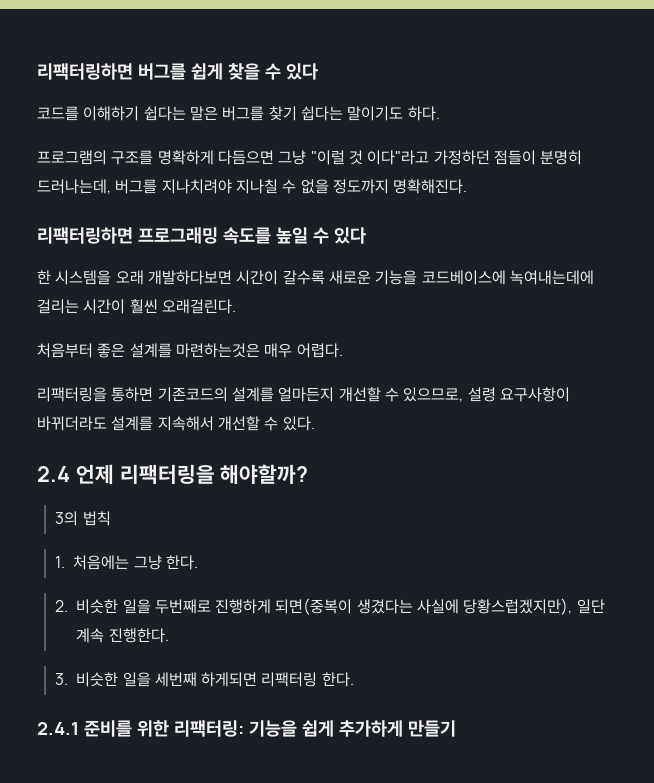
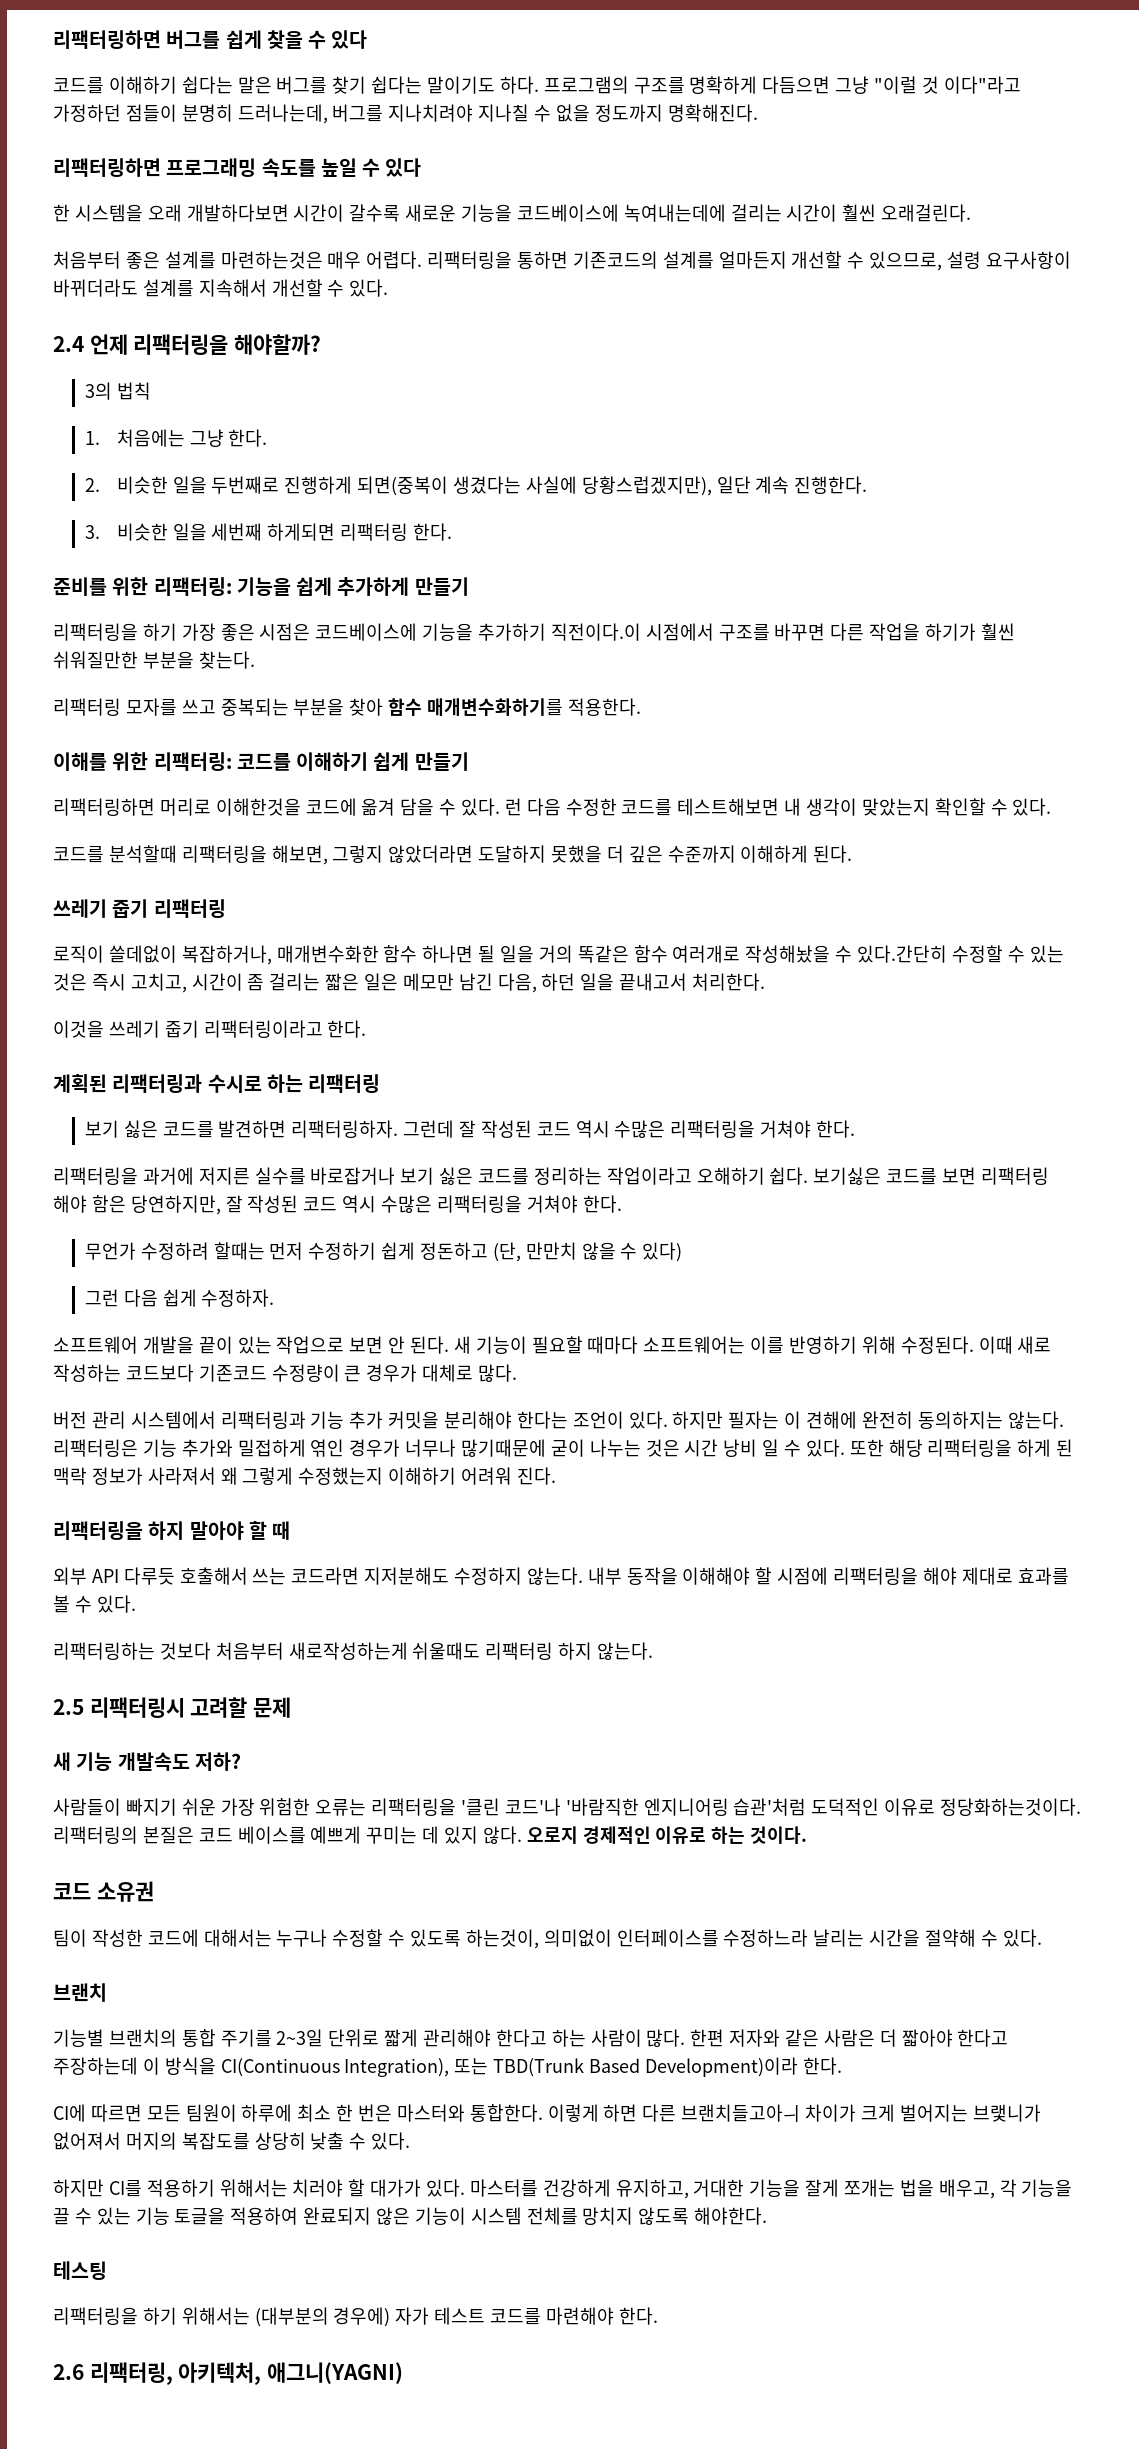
- 코드를 이해하기 쉽다는 말은 버그를 찾기 쉽다는 말이기도 하다.
- 프로그램의 구조를 명확하게 다듬으면 그냥 "이럴 것 이다"라고 가정하던 점들이 분명히 드러나는데, 버그를 지나치려야 지나칠 수 없을 정도까지 명확해진다.
+ 코드를 이해하기 쉽다는 말은 버그를 찾기 쉽다는 말이기도 하다. 프로그램의 구조를 명확하게 다듬으면 그냥 "이럴 것 이다"라고 가정하던 점들이 분명히 드러나는데, 버그를 지나치려야 지나칠 수 없을 정도까지 명확해진다.
- 처음부터 좋은 설계를 마련하는것은 매우 어렵다.
- 리팩터링을 통하면 기존코드의 설계를 얼마든지 개선할 수 있으므로, 설령 요구사항이 바뀌더라도 설계를 지속해서 개선할 수 있다.
+ 처음부터 좋은 설계를 마련하는것은 매우 어렵다. 리팩터링을 통하면 기존코드의 설계를 얼마든지 개선할 수 있으므로, 설령 요구사항이 바뀌더라도 설계를 지속해서 개선할 수 있다.
- 2.4.1 준비를 위한 리팩터링: 기능을 쉽게 추가하게 만들기
+ 준비를 위한 리팩터링: 기능을 쉽게 추가하게 만들기
+ 리팩터링을 하기 가장 좋은 시점은 코드베이스에 기능을 추가하기 직전이다.이 시점에서 구조를 바꾸면 다른 작업을 하기가 훨씬 쉬워질만한 부분을 찾는다.
+ 리팩터링 모자를 쓰고 중복되는 부분을 찾아 함수 매개변수화하기를 적용한다.
+ 이해를 위한 리팩터링: 코드를 이해하기 쉽게 만들기
+ 리팩터링하면 머리로 이해한것을 코드에 옮겨 담을 수 있다. 런 다음 수정한 코드를 테스트해보면 내 생각이 맞았는지 확인할 수 있다.
+ 코드를 분석할때 리팩터링을 해보면, 그렇지 않았더라면 도달하지 못했을 더 깊은 수준까지 이해하게 된다.
+ 쓰레기 줍기 리팩터링
+ 로직이 쓸데없이 복잡하거나, 매개변수화한 함수 하나면 될 일을 거의 똑같은 함수 여러개로 작성해놨을 수 있다.간단히 수정할 수 있는 것은 즉시 고치고, 시간이 좀 걸리는 짧은 일은 메모만 남긴 다음, 하던 일을 끝내고서 처리한다.
+ 이것을 쓰레기 줍기 리팩터링이라고 한다.
+ 계획된 리팩터링과 수시로 하는 리팩터링
+ 보기 싫은 코드를 발견하면 리팩터링하자. 그런데 잘 작성된 코드 역시 수많은 리팩터링을 거쳐야 한다.
+ 리팩터링을 과거에 저지른 실수를 바로잡거나 보기 싫은 코드를 정리하는 작업이라고 오해하기 쉽다. 보기싫은 코드를 보면 리팩터링 해야 함은 당연하지만, 잘 작성된 코드 역시 수많은 리팩터링을 거쳐야 한다.
+ 무언가 수정하려 할때는 먼저 수정하기 쉽게 정돈하고 (단, 만만치 않을 수 있다)
+ 그런 다음 쉽게 수정하자.
+ 소프트웨어 개발을 끝이 있는 작업으로 보면 안 된다. 새 기능이 필요할 때마다 소프트웨어는 이를 반영하기 위해 수정된다. 이때 새로 작성하는 코드보다 기존코드 수정량이 큰 경우가 대체로 많다.
+ 버전 관리 시스템에서 리팩터링과 기능 추가 커밋을 분리해야 한다는 조언이 있다. 하지만 필자는 이 견해에 완전히 동의하지는 않는다. 리팩터링은 기능 추가와 밀접하게 엮인 경우가 너무나 많기때문에 굳이 나누는 것은 시간 낭비 일 수 있다. 또한 해당 리팩터링을 하게 된 맥락 정보가 사라져서 왜 그렇게 수정했는지 이해하기 어려워 진다.
+ 리팩터링을 하지 말아야 할 때
+ 외부 API 다루듯 호출해서 쓰는 코드라면 지저분해도 수정하지 않는다. 내부 동작을 이해해야 할 시점에 리팩터링을 해야 제대로 효과를 볼 수 있다.
+ 리팩터링하는 것보다 처음부터 새로작성하는게 쉬울때도 리팩터링 하지 않는다.
+ 2.5 리팩터링시 고려할 문제
+ 새 기능 개발속도 저하?
+ 사람들이 빠지기 쉬운 가장 위험한 오류는 리팩터링을 '클린 코드'나 '바람직한 엔지니어링 습관'처럼 도덕적인 이유로 정당화하는것이다. 리팩터링의 본질은 코드 베이스를 예쁘게 꾸미는 데 있지 않다. 오로지 경제적인 이유로 하는 것이다.
+ 코드 소유권
+ 팀이 작성한 코드에 대해서는 누구나 수정할 수 있도록 하는것이, 의미없이 인터페이스를 수정하느라 날리는 시간을 절약해 수 있다.
+ 브랜치
+ 기능별 브랜치의 통합 주기를 2~3일 단위로 짧게 관리해야 한다고 하는 사람이 많다. 한편 저자와 같은 사람은 더 짧아야 한다고 주장하는데 이 방식을 CI(Continuous Integration), 또는 TBD(Trunk Based Development)이라 한다.
+ CI에 따르면 모든 팀원이 하루에 최소 한 번은 마스터와 통합한다. 이렇게 하면 다른 브랜치들고아ㅢ 차이가 크게 벌어지는 브랯니가 없어져서 머지의 복잡도를 상당히 낮출 수 있다.
+ 하지만 CI를 적용하기 위해서는 치러야 할 대가가 있다. 마스터를 건강하게 유지하고, 거대한 기능을 잘게 쪼개는 법을 배우고, 각 기능을 끌 수 있는 기능 토글을 적용하여 완료되지 않은 기능이 시스템 전체를 망치지 않도록 해야한다.
+ 테스팅
+ 리팩터링을 하기 위해서는 (대부분의 경우에) 자가 테스트 코드를 마련해야 한다.
+ 2.6 리팩터링, 아키텍처, 애그니(YAGNI)

